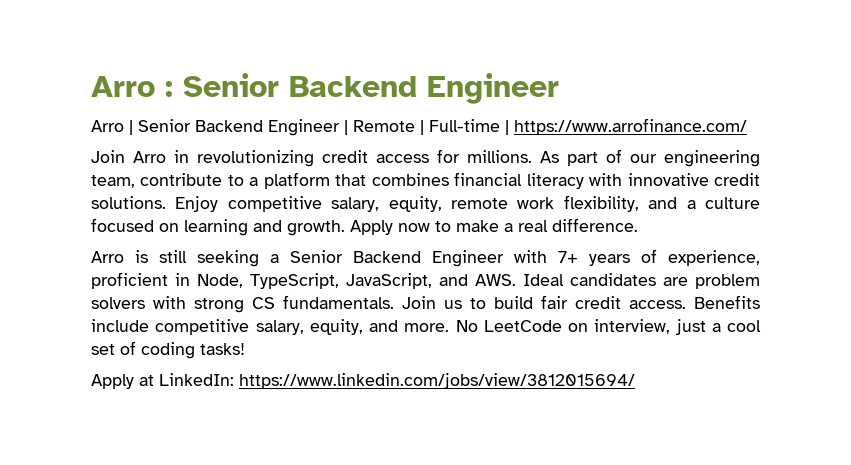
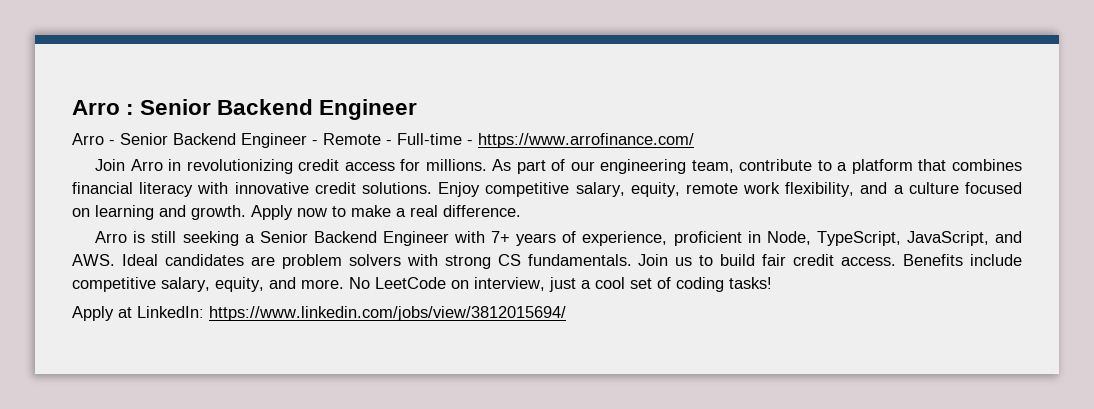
- Arro | Senior Backend Engineer | Remote | Full-time | https://www.arrofinance.com/
+ Arro - Senior Backend Engineer - Remote - Full-time - https://www.arrofinance.com/

